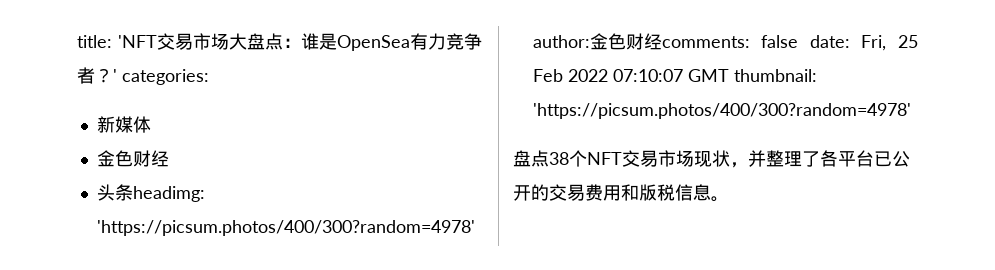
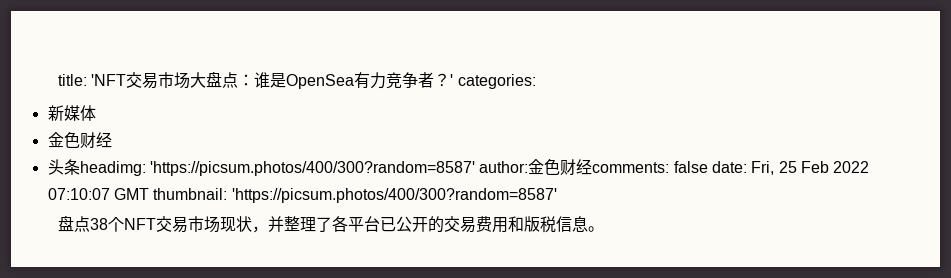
- 头条headimg: 'https://picsum.photos/400/300?random=4978' author:金色财经comments: false date: Fri, 25 Feb 2022 07:10:07 GMT thumbnail: 'https://picsum.photos/400/300?random=4978'
+ 头条headimg: 'https://picsum.photos/400/300?random=8587' author:金色财经comments: false date: Fri, 25 Feb 2022 07:10:07 GMT thumbnail: 'https://picsum.photos/400/300?random=8587'

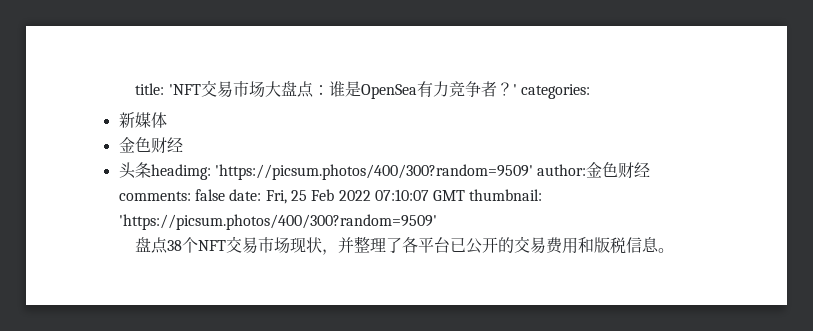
- 头条headimg: 'https://picsum.photos/400/300?random=8587' author:金色财经comments: false date: Fri, 25 Feb 2022 07:10:07 GMT thumbnail: 'https://picsum.photos/400/300?random=8587'
+ 头条headimg: 'https://picsum.photos/400/300?random=9509' author:金色财经comments: false date: Fri, 25 Feb 2022 07:10:07 GMT thumbnail: 'https://picsum.photos/400/300?random=9509'

